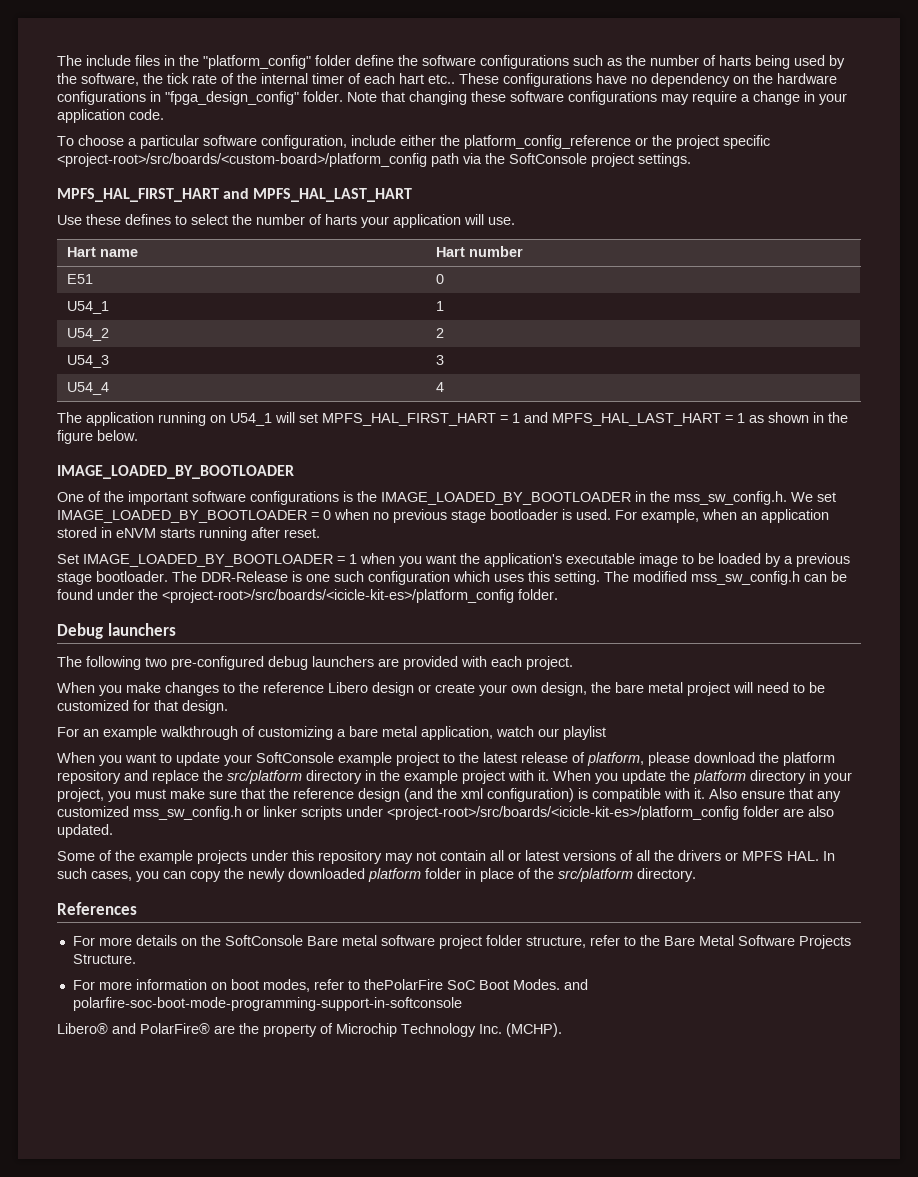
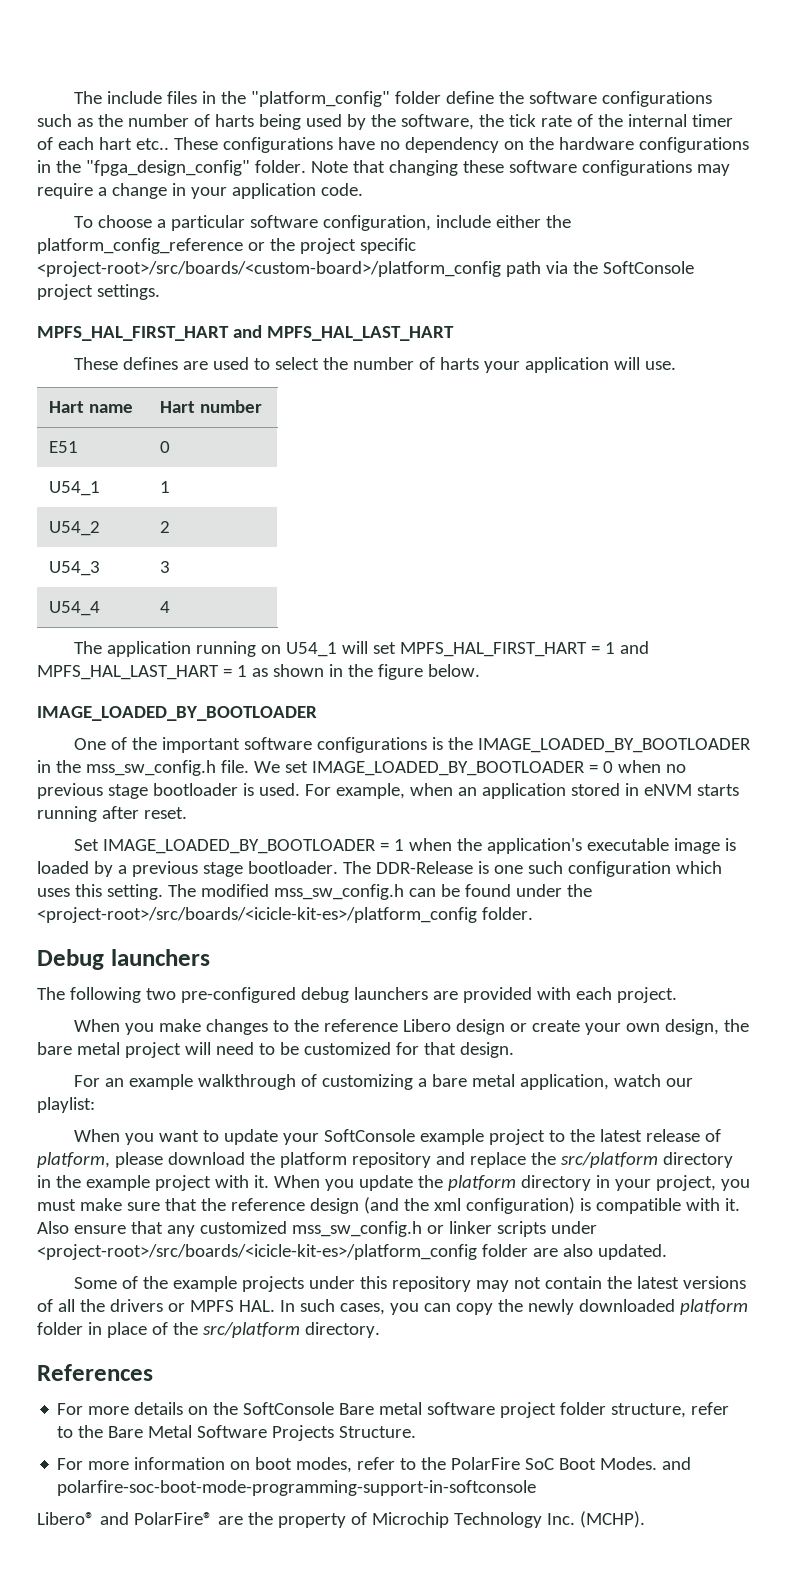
- These configurations have no dependency on the hardware configurations in "fpga_design_config" folder.
+ These configurations have no dependency on the hardware configurations in the "fpga_design_config" folder.
- Use these defines to select the number of harts your application will use.
+ These defines are used to select the number of harts your application will use.
- One of the important software configurations is the IMAGE_LOADED_BY_BOOTLOADER in the mss_sw_config.h. We set IMAGE_LOADED_BY_BOOTLOADER = 0 when no previous stage bootloader is used.
+ One of the important software configurations is the IMAGE_LOADED_BY_BOOTLOADER in the mss_sw_config.h file. We set IMAGE_LOADED_BY_BOOTLOADER = 0 when no previous stage bootloader is used.
- Set IMAGE_LOADED_BY_BOOTLOADER = 1 when you want the application's executable image to be loaded by a previous stage bootloader.
+ Set IMAGE_LOADED_BY_BOOTLOADER = 1 when the application's executable image is loaded by a previous stage bootloader.
- For an example walkthrough of customizing a bare metal application, watch our playlist
+ For an example walkthrough of customizing a bare metal application, watch our playlist:
- Some of the example projects under this repository may not contain all or latest versions of all the drivers or MPFS HAL. In such cases, you can copy the newly downloaded platform folder in place of the src/platform directory.
+ Some of the example projects under this repository may not contain the latest versions of all the drivers or MPFS HAL. In such cases, you can copy the newly downloaded platform folder in place of the src/platform directory.
- For more information on boot modes, refer to thePolarFire SoC Boot Modes. and polarfire-soc-boot-mode-programming-support-in-softconsole
+ For more information on boot modes, refer to the PolarFire SoC Boot Modes. and polarfire-soc-boot-mode-programming-support-in-softconsole

